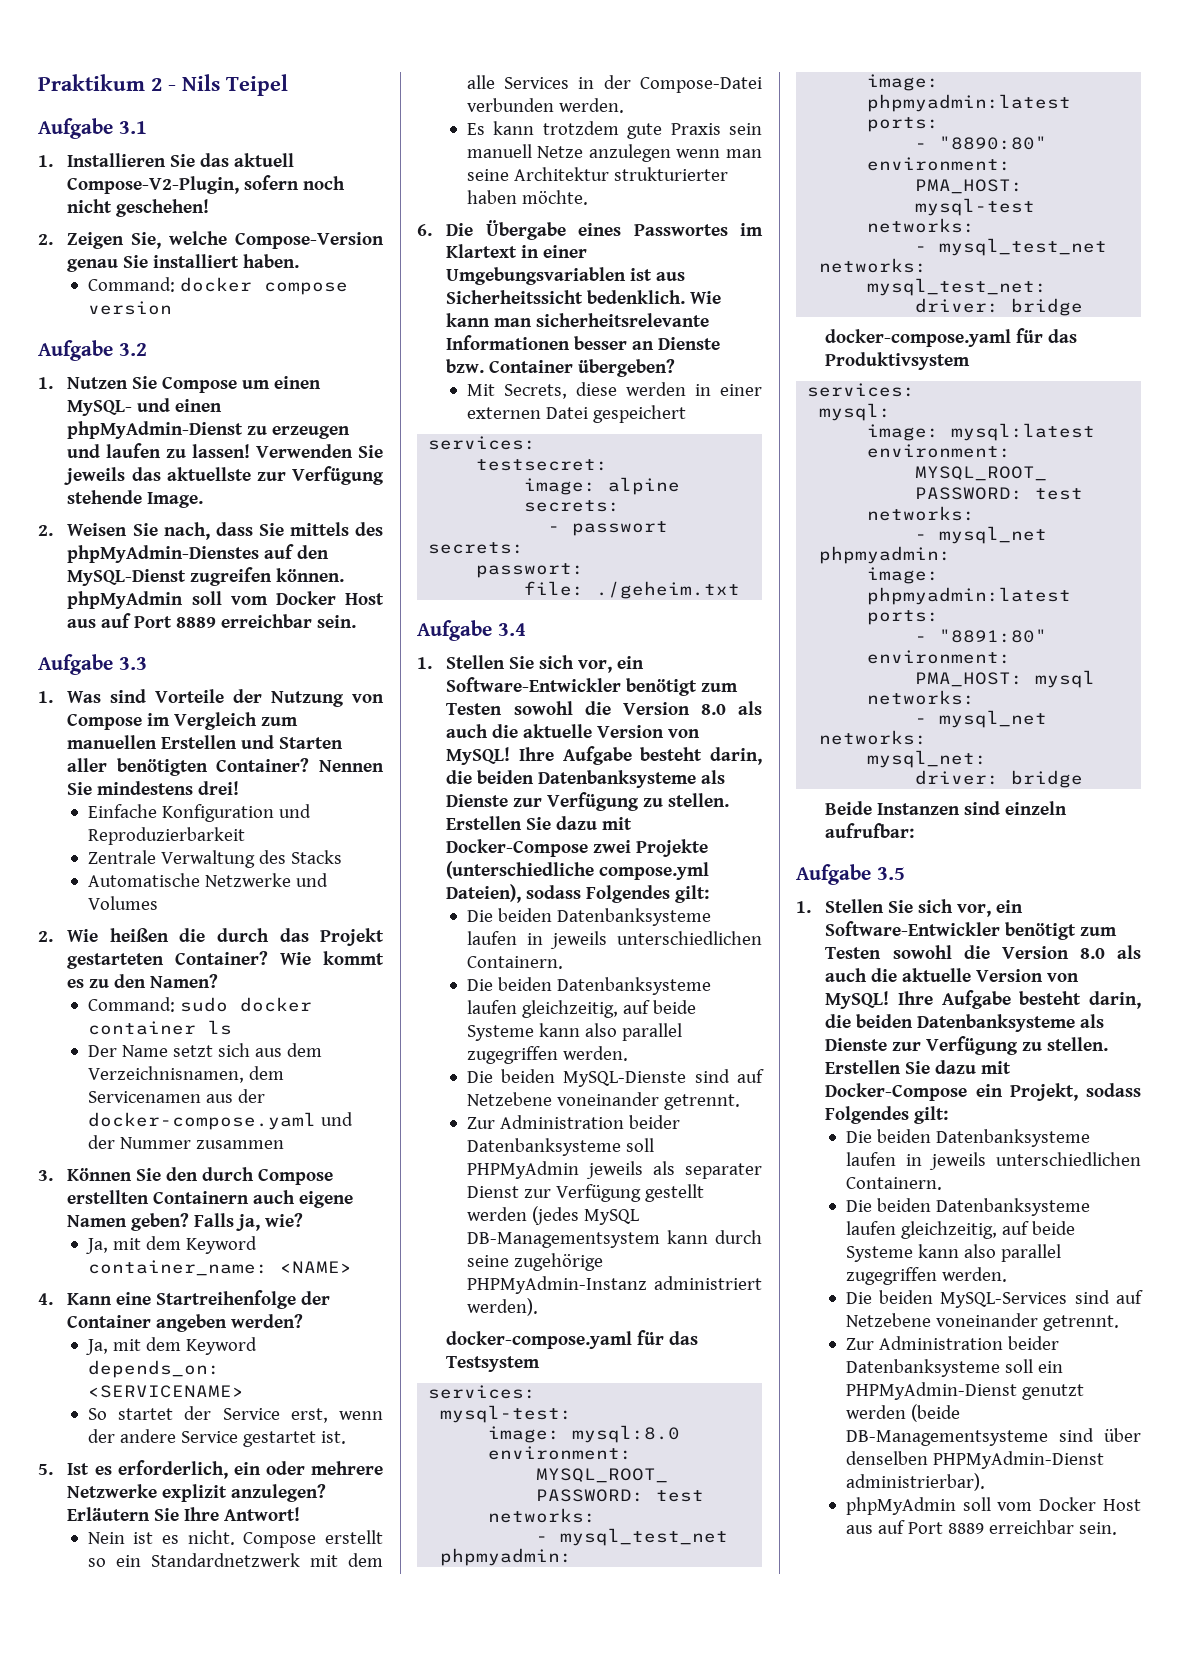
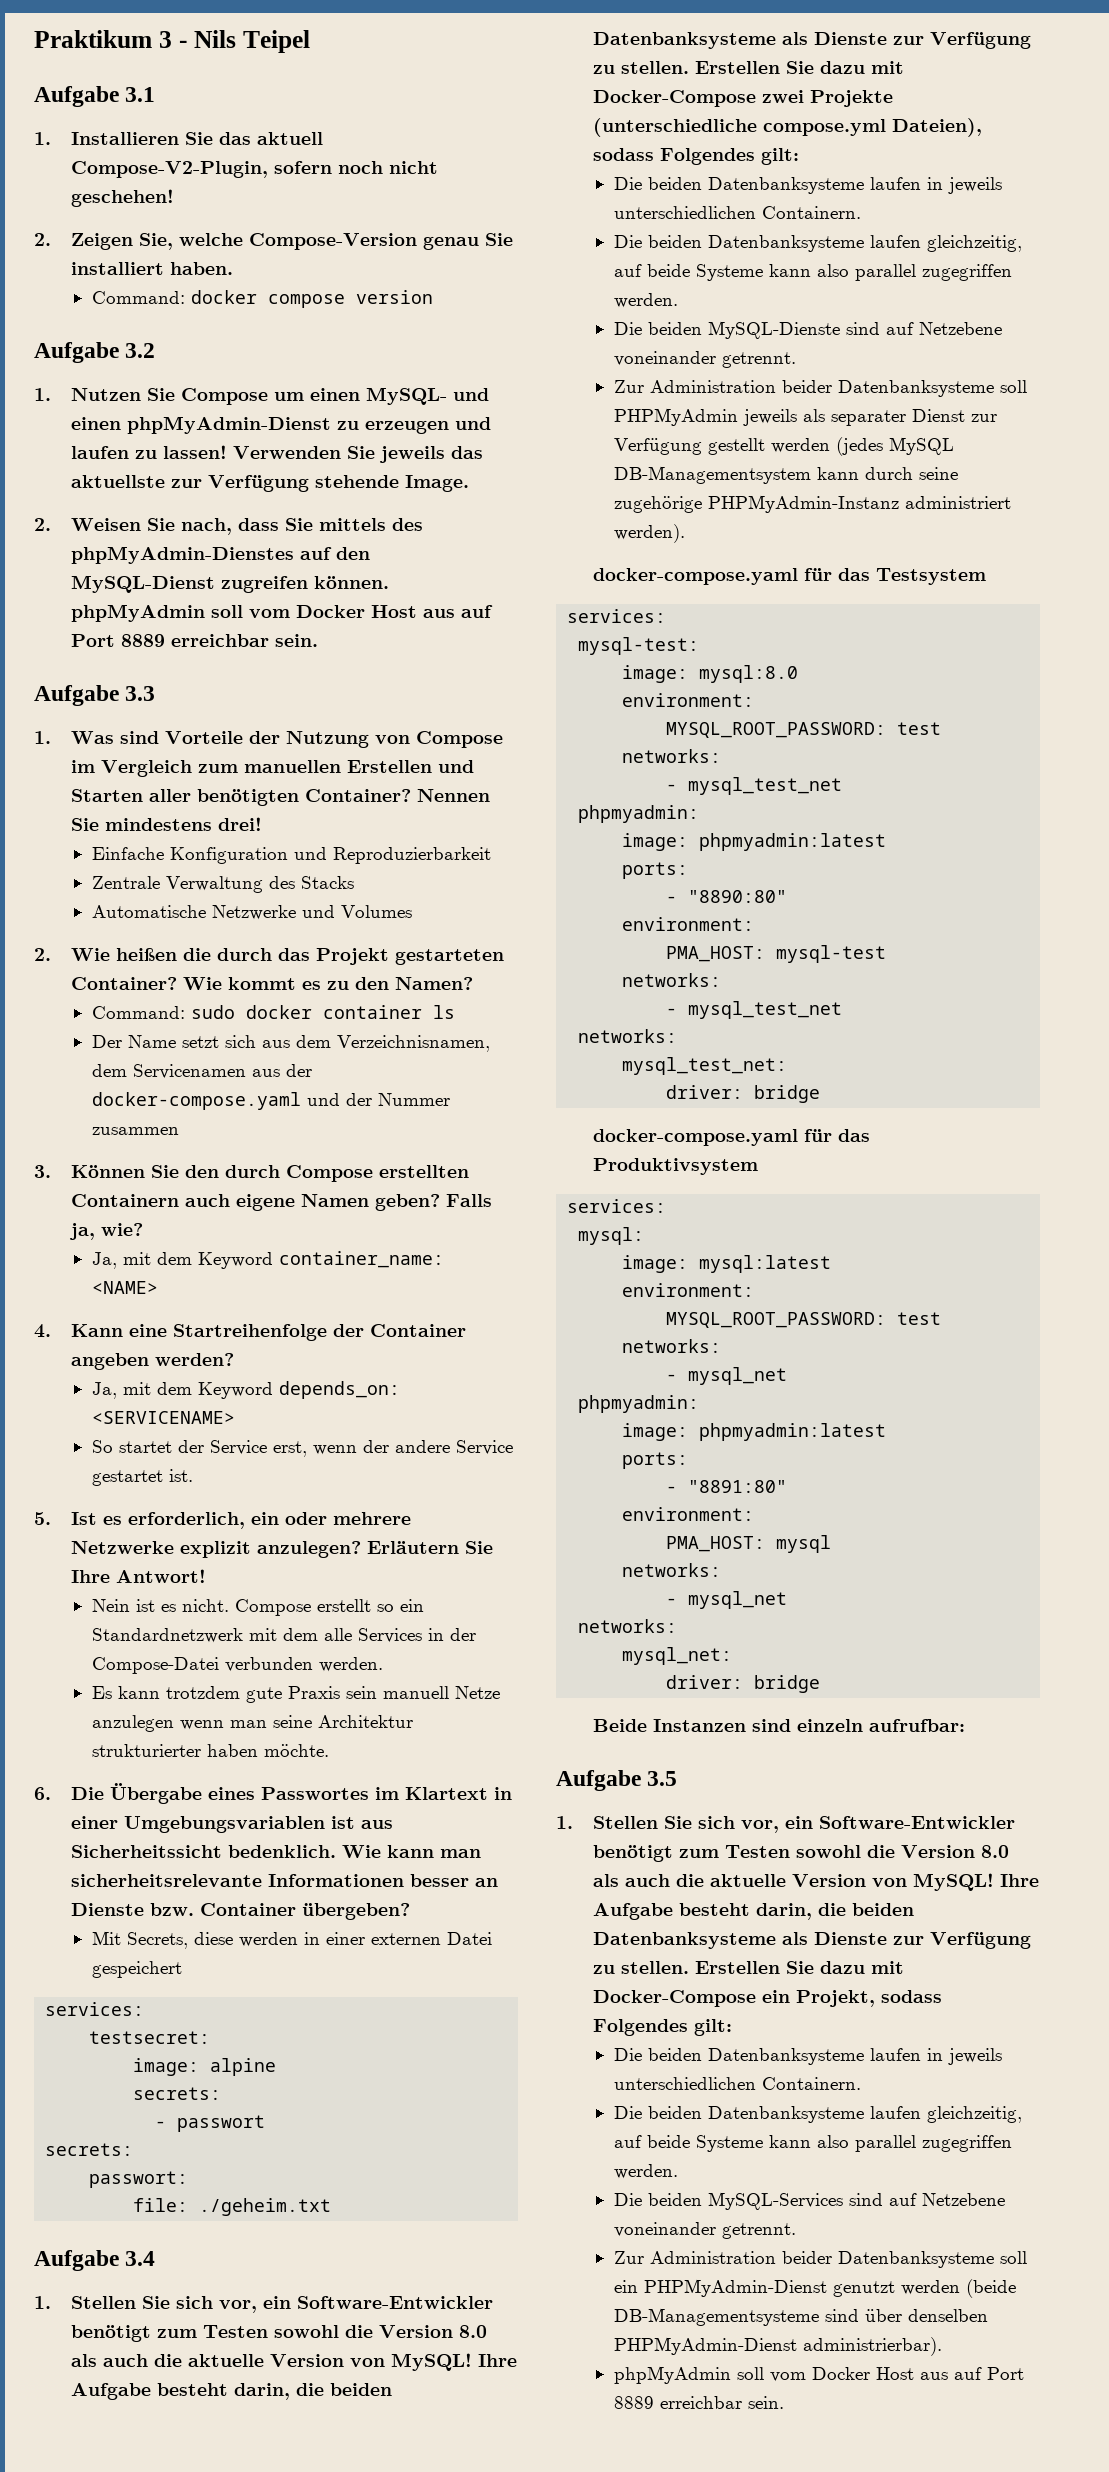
- Praktikum 2 - Nils Teipel
+ Praktikum 3 - Nils Teipel

